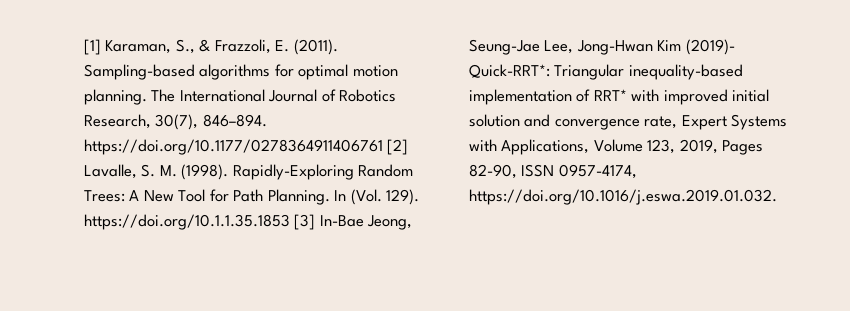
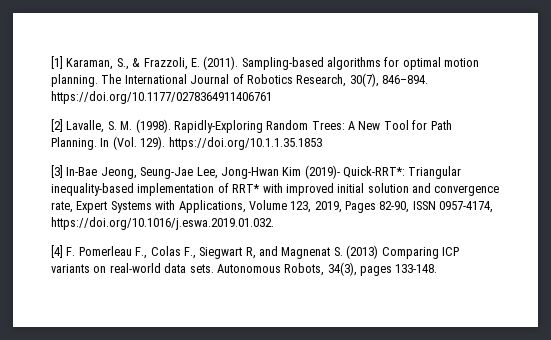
- The International Journal of Robotics Research, 30(7), 846–894. https://doi.org/10.1177/0278364911406761 [2] Lavalle, S. M. (1998).
+ The International Journal of Robotics Research, 30(7), 846–894. https://doi.org/10.1177/0278364911406761
+ [2] Lavalle, S. M. (1998).
- In (Vol. 129). https://doi.org/10.1.1.35.1853 [3] In-Bae Jeong, Seung-Jae Lee, Jong-Hwan Kim (2019)- Quick-RRT*: Triangular inequality-based implementation of RRT* with improved initial solution and convergence rate, Expert Systems with Applications, Volume 123, 2019, Pages 82-90, ISSN 0957-4174, https://doi.org/10.1016/j.eswa.2019.01.032.
+ In (Vol. 129). https://doi.org/10.1.1.35.1853
+ [3] In-Bae Jeong, Seung-Jae Lee, Jong-Hwan Kim (2019)- Quick-RRT*: Triangular inequality-based implementation of RRT* with improved initial solution and convergence rate, Expert Systems with Applications, Volume 123, 2019, Pages 82-90, ISSN 0957-4174, https://doi.org/10.1016/j.eswa.2019.01.032.
+ [4] F. Pomerleau F., Colas F., Siegwart R, and Magnenat S. (2013) Comparing ICP variants on real-world data sets. Autonomous Robots, 34(3), pages 133-148.

